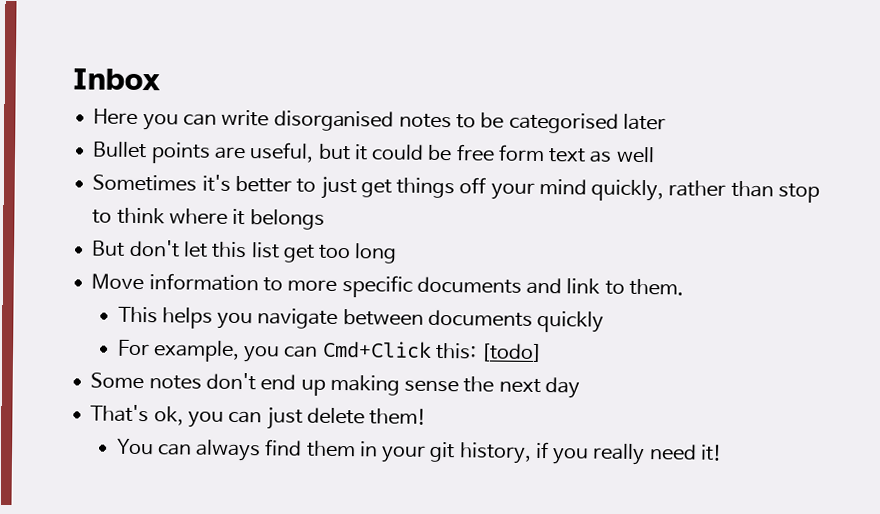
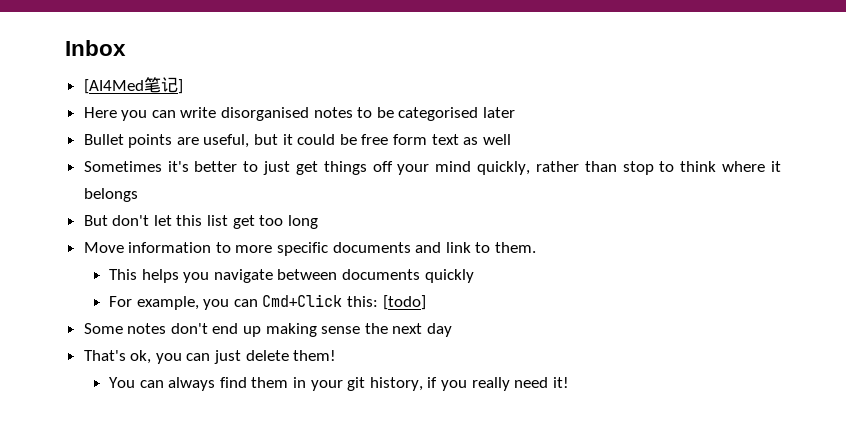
+ [AI4Med笔记]

